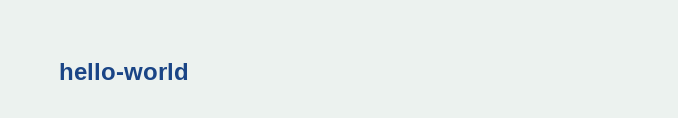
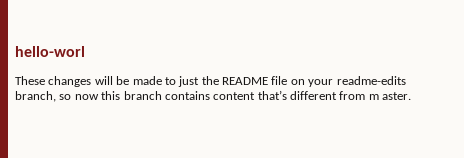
- hello-world
+ hello-worl
+ These changes will be made to just the README file on your readme-edits branch, so now this branch contains content that’s different from m aster.

